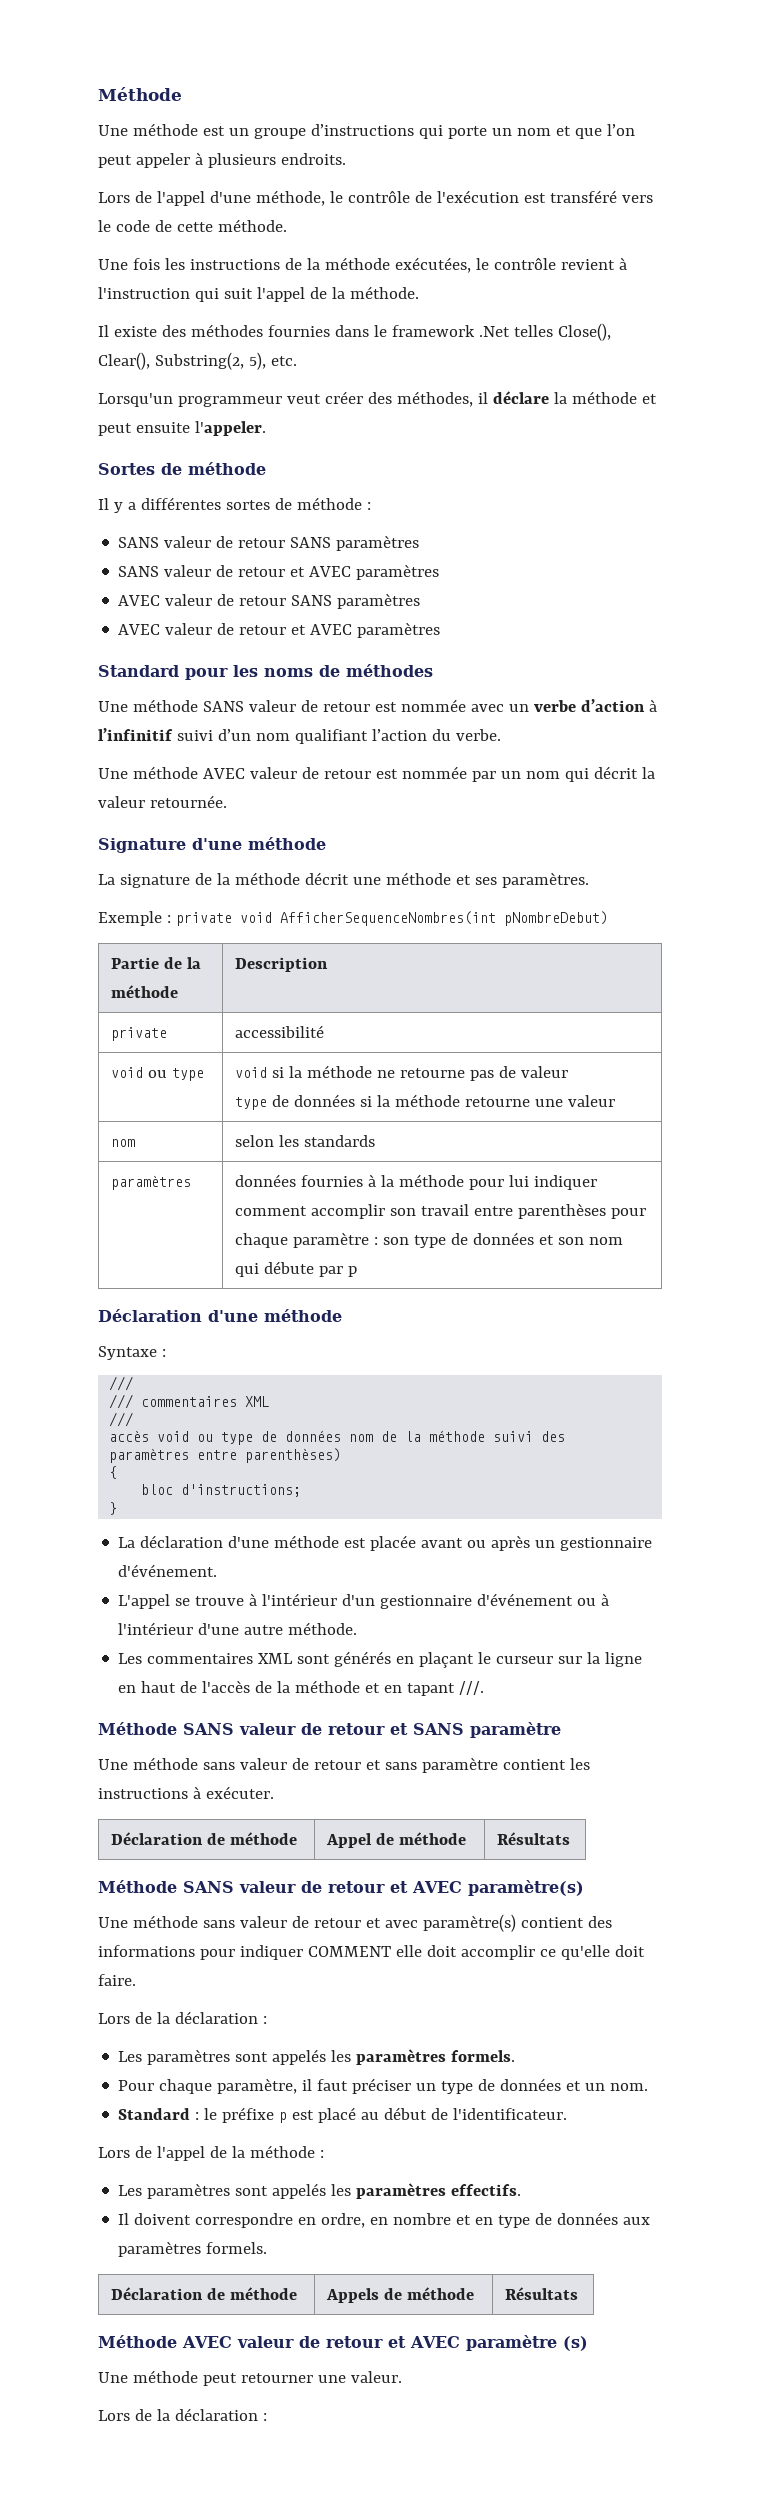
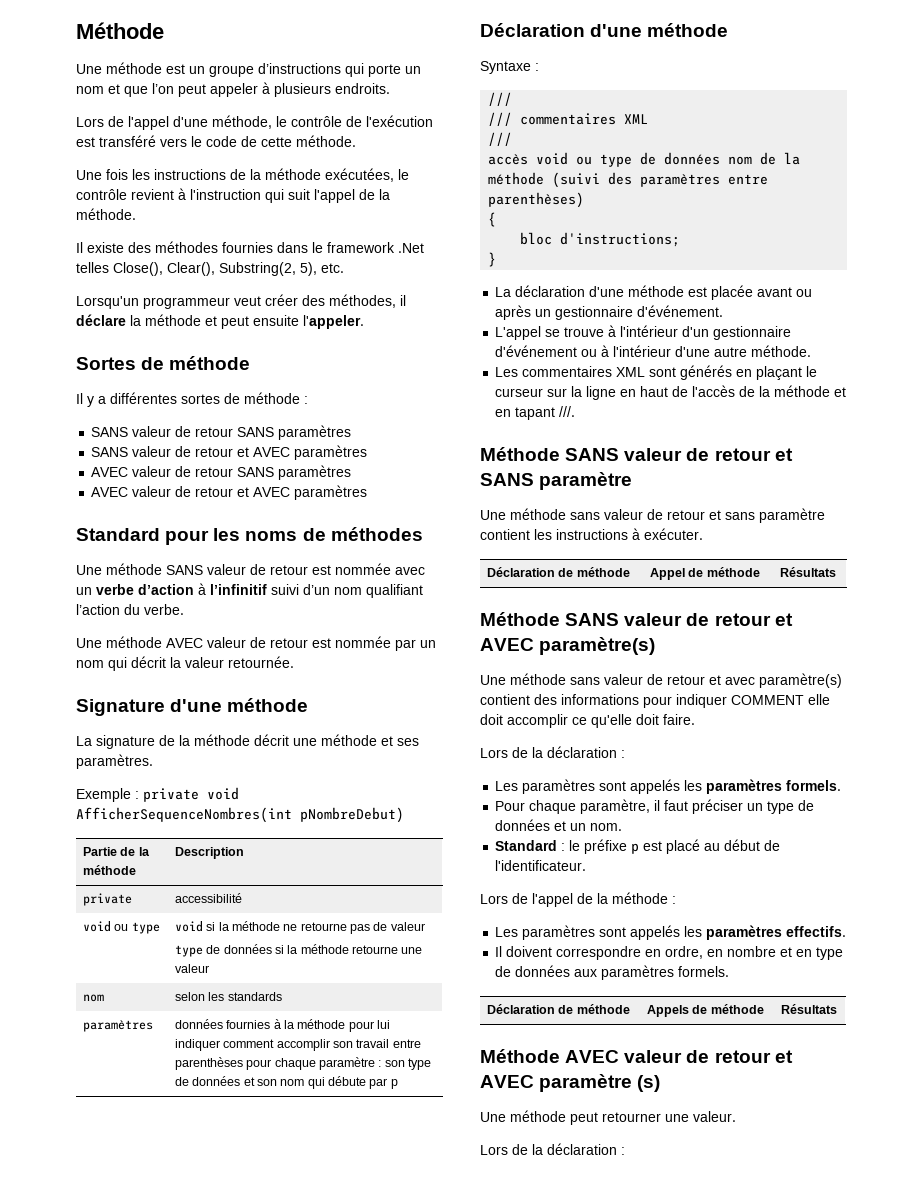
- accès void ou type de données nom de la méthode suivi des paramètres entre parenthèses)
+ accès void ou type de données nom de la méthode (suivi des paramètres entre parenthèses)

